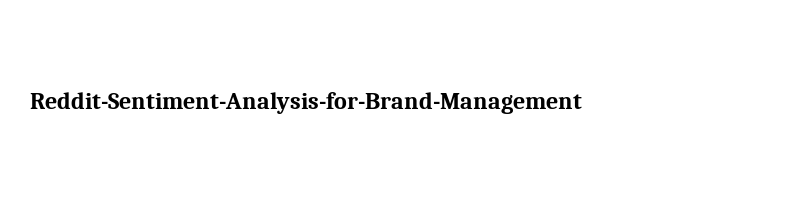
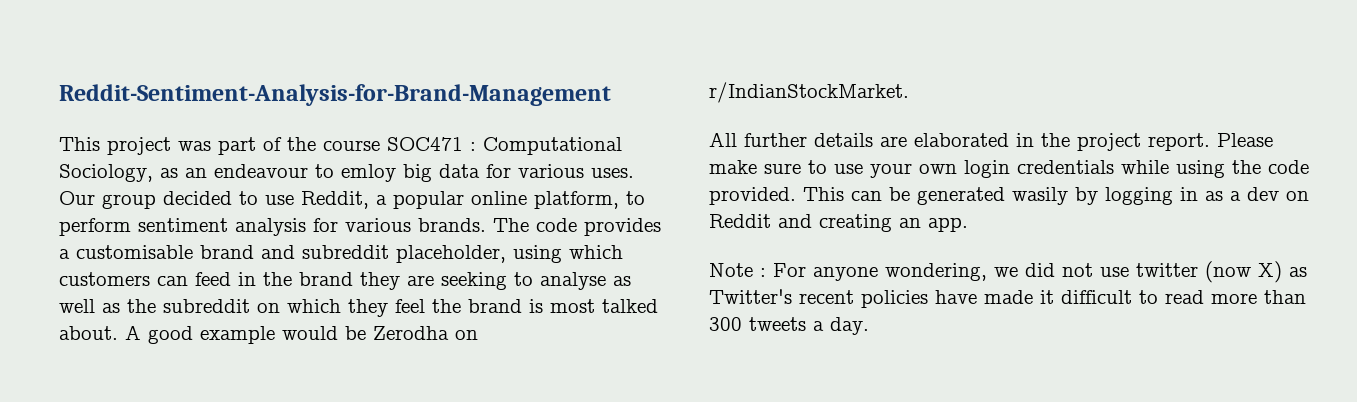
+ This project was part of the course SOC471 : Computational Sociology, as an endeavour to emloy big data for various uses. Our group decided to use Reddit, a popular online platform, to perform sentiment analysis for various brands. The code provides a customisable brand and subreddit placeholder, using which customers can feed in the brand they are seeking to analyse as well as the subreddit on which they feel the brand is most talked about. A good example would be Zerodha on r/IndianStockMarket.
+ All further details are elaborated in the project report. Please make sure to use your own login credentials while using the code provided. This can be generated wasily by logging in as a dev on Reddit and creating an app.
+ Note : For anyone wondering, we did not use twitter (now X) as Twitter's recent policies have made it difficult to read more than 300 tweets a day.

